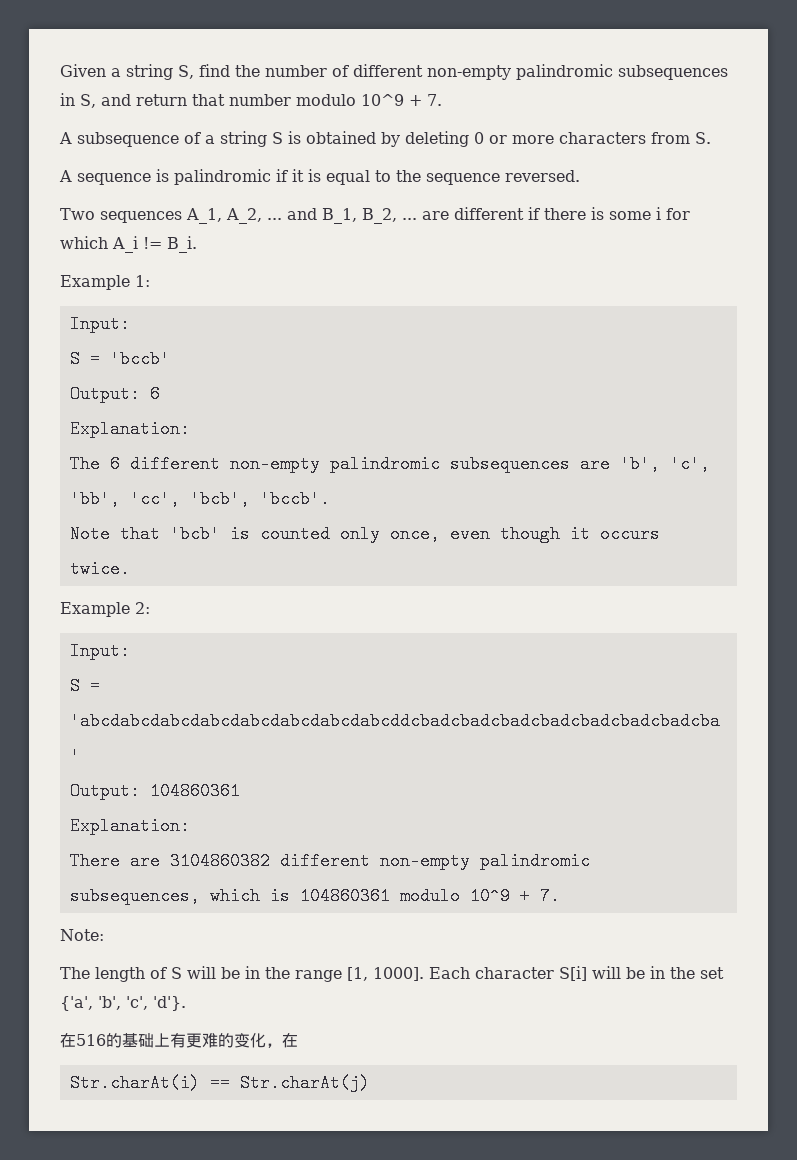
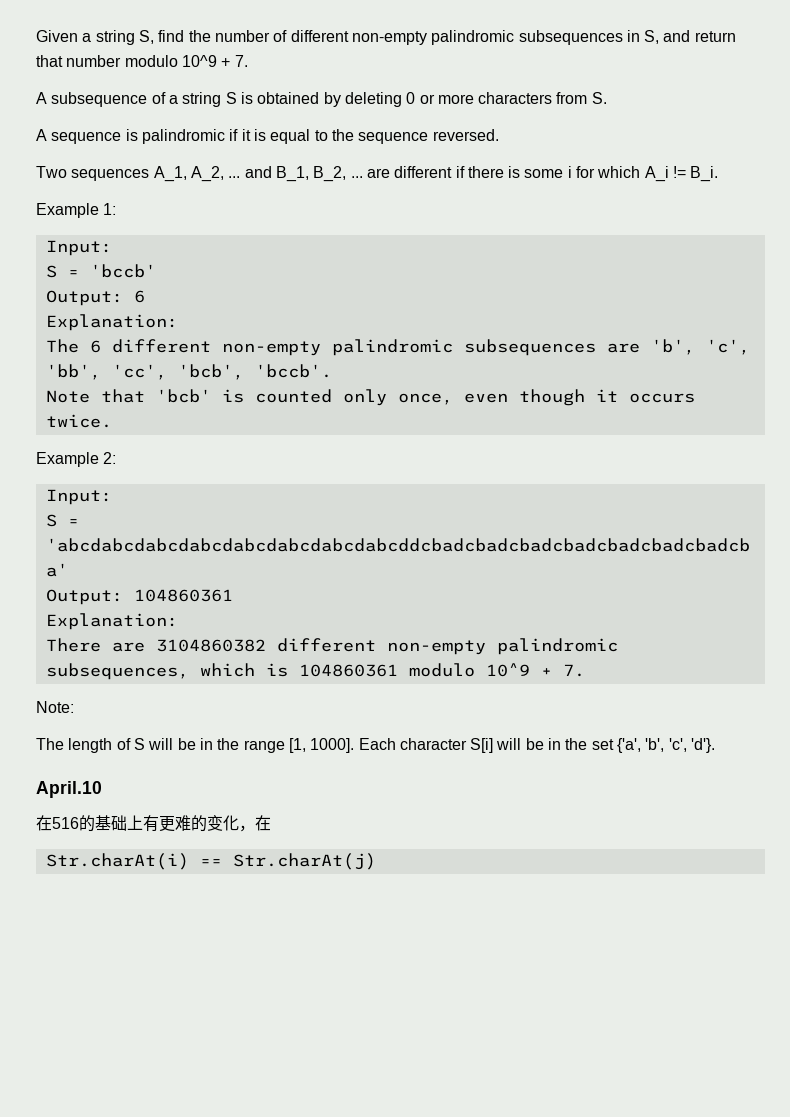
+ April.10

